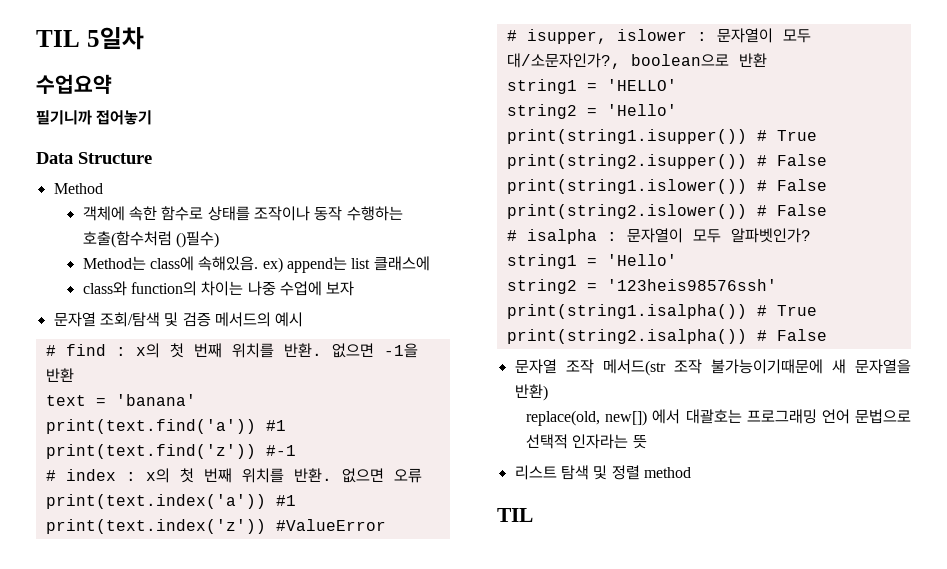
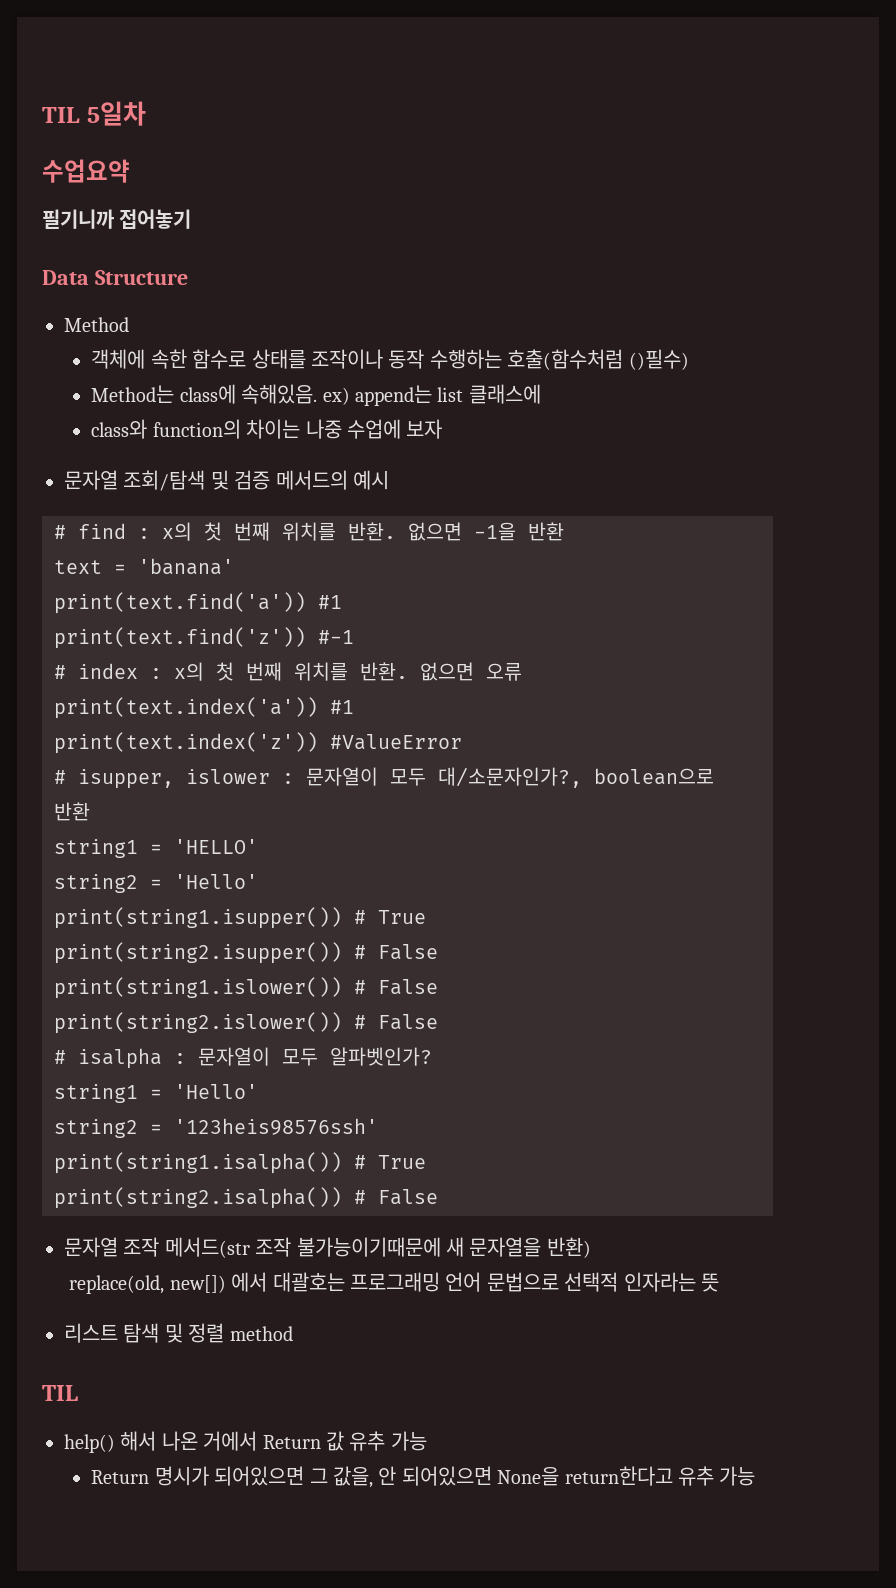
+ help() 해서 나온 거에서 Return 값 유추 가능
+ Return 명시가 되어있으면 그 값을, 안 되어있으면 None을 return한다고 유추 가능

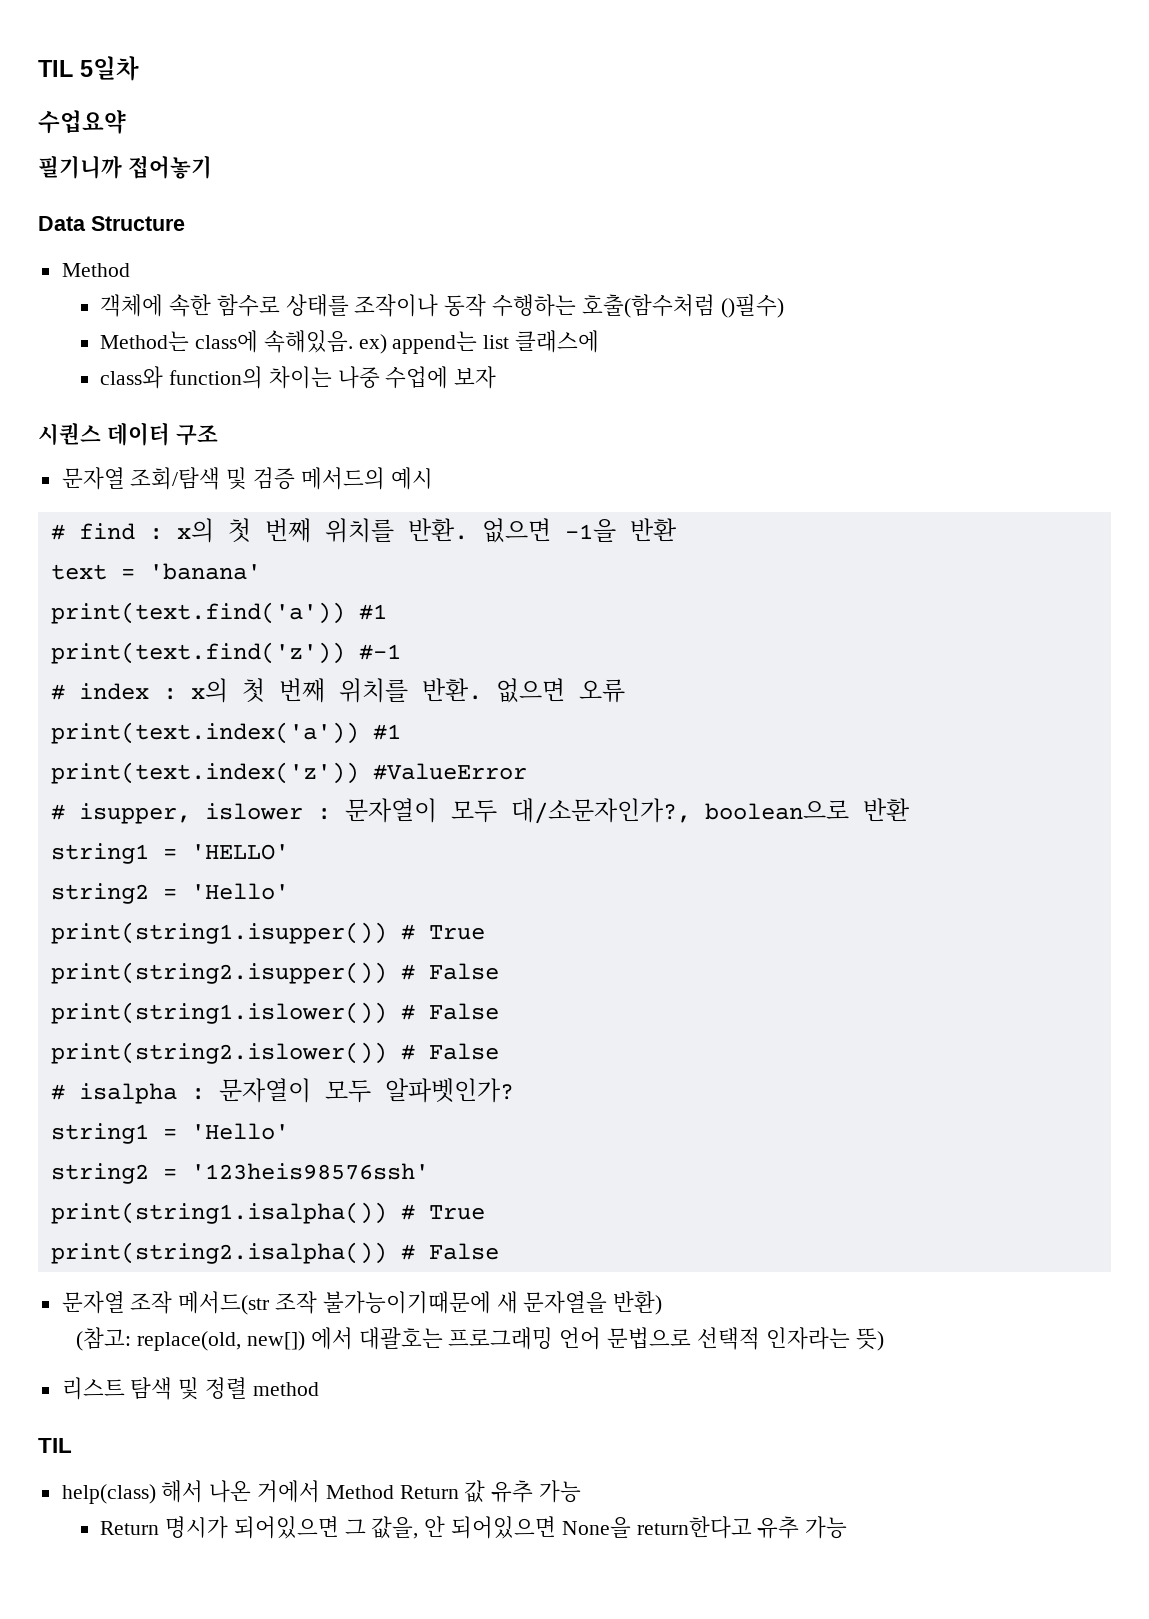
+ 시퀀스 데이터 구조
- replace(old, new[]) 에서 대괄호는 프로그래밍 언어 문법으로 선택적 인자라는 뜻
+ (참고: replace(old, new[]) 에서 대괄호는 프로그래밍 언어 문법으로 선택적 인자라는 뜻)
- help() 해서 나온 거에서 Return 값 유추 가능
+ help(class) 해서 나온 거에서 Method Return 값 유추 가능

